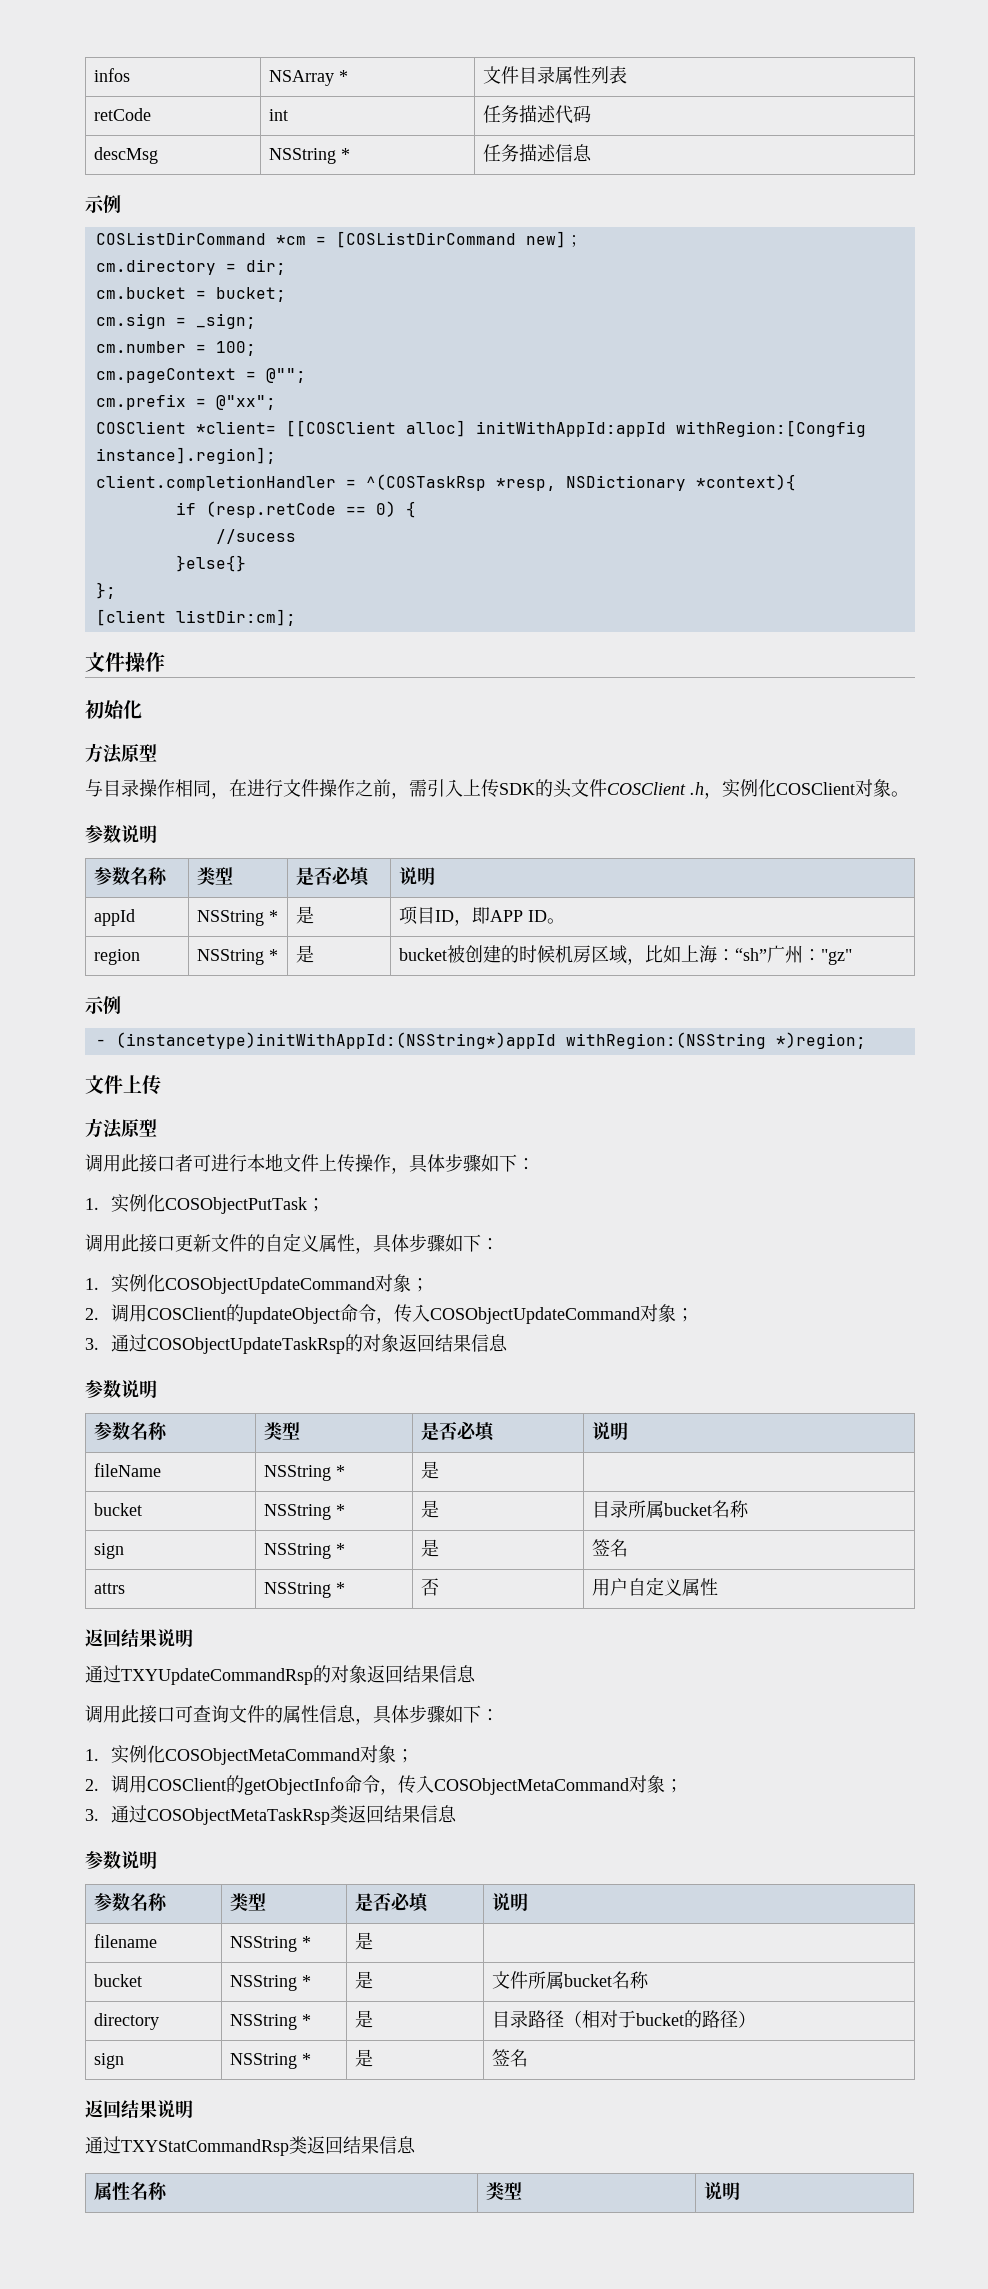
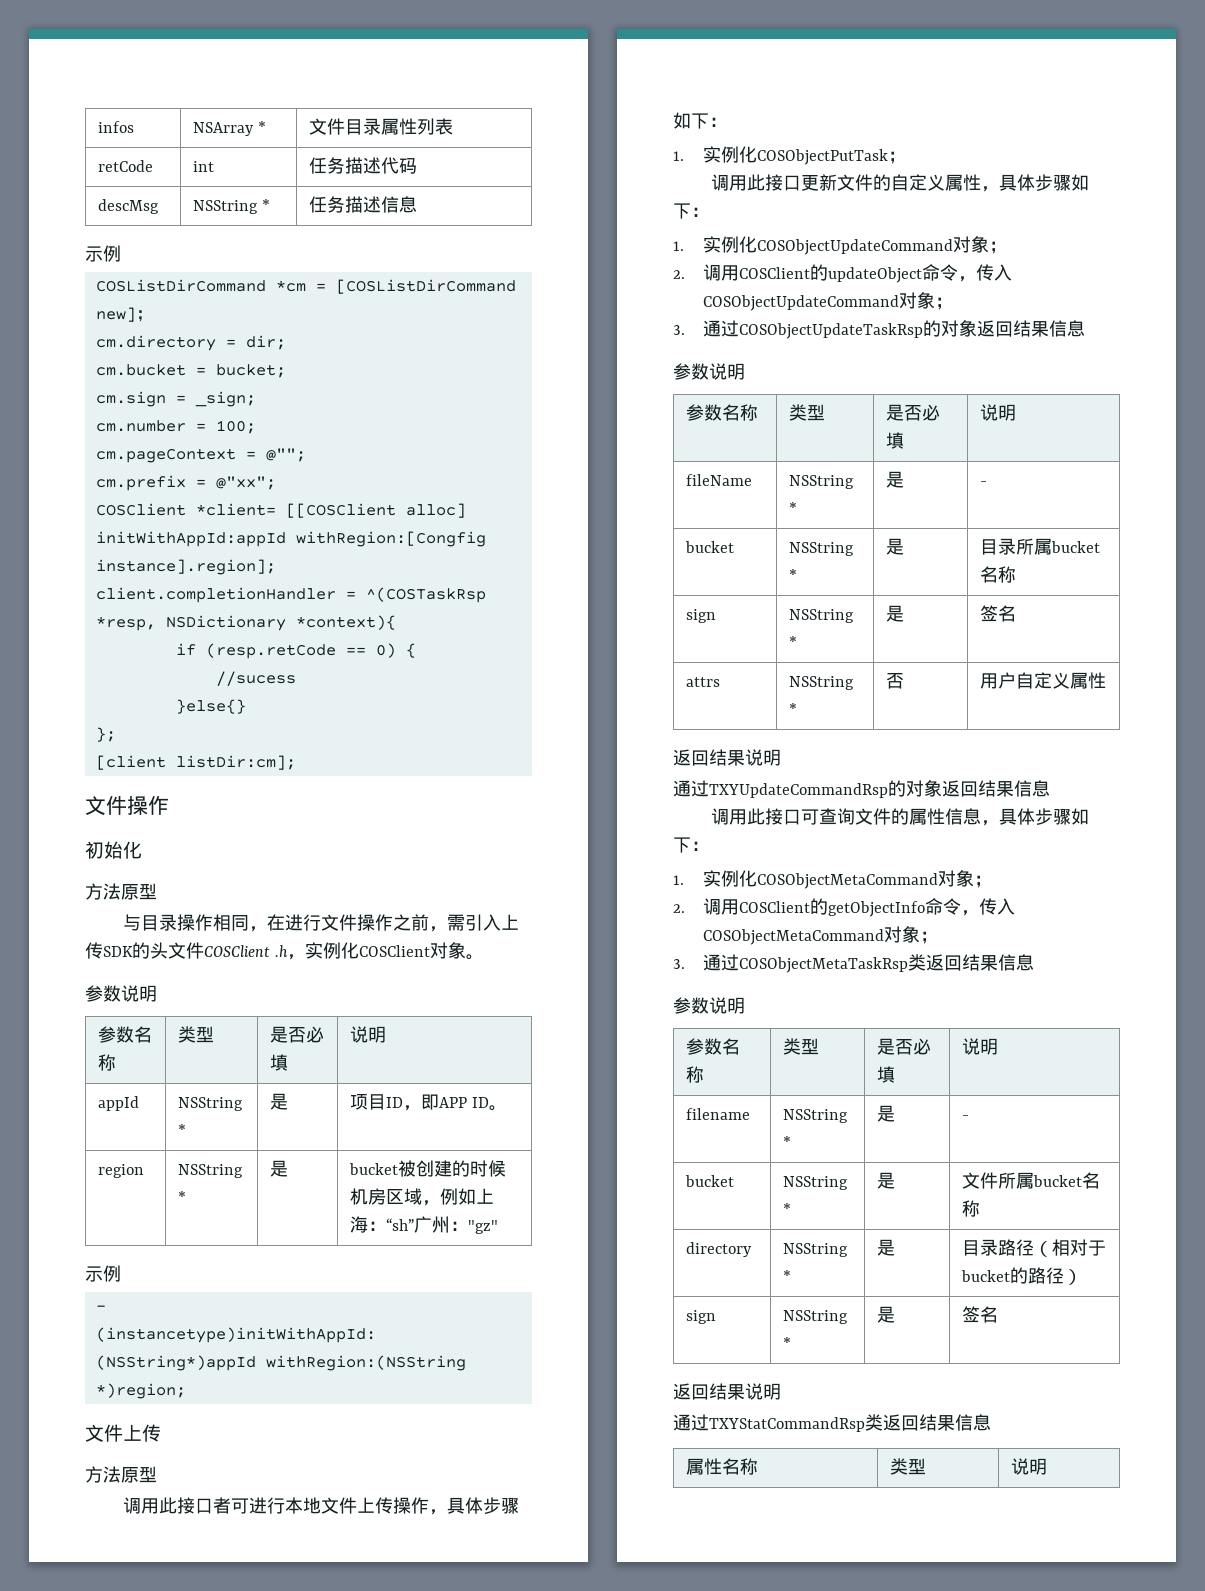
- region | NSString * | 是 | bucket被创建的时候机房区域，比如上海：“sh”广州："gz"
+ region | NSString * | 是 | bucket被创建的时候机房区域，例如上海：“sh”广州："gz"
- fileName | NSString * | 是 |
+ fileName | NSString * | 是 | -
- filename | NSString * | 是 |
+ filename | NSString * | 是 | -

